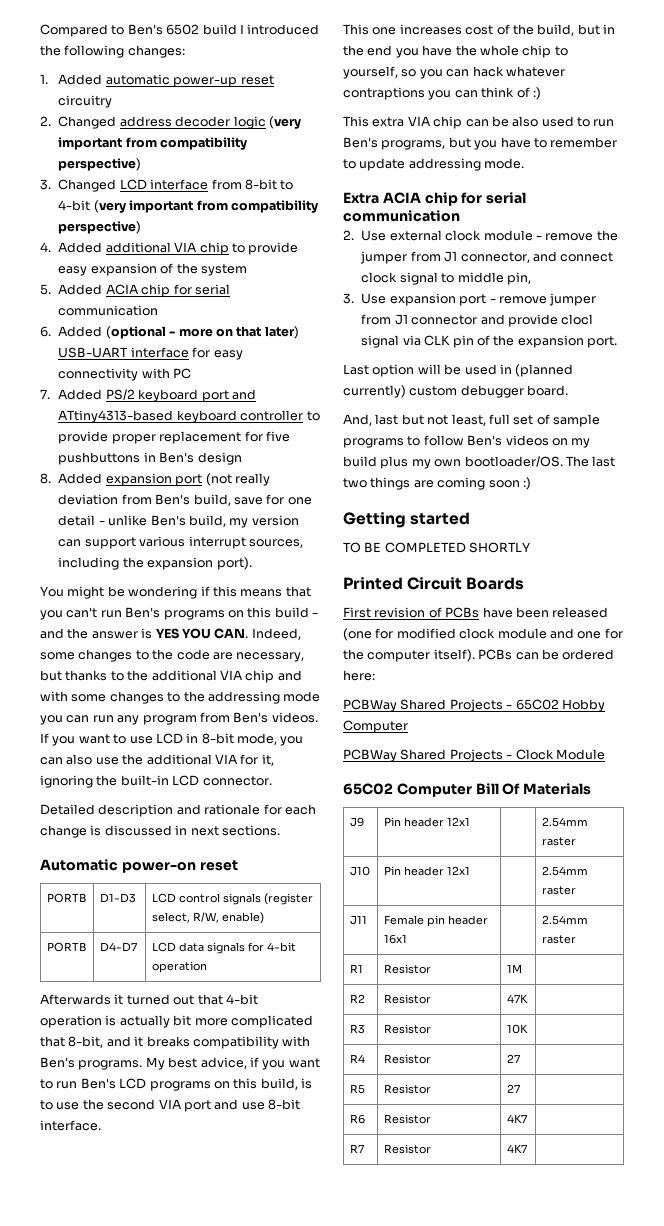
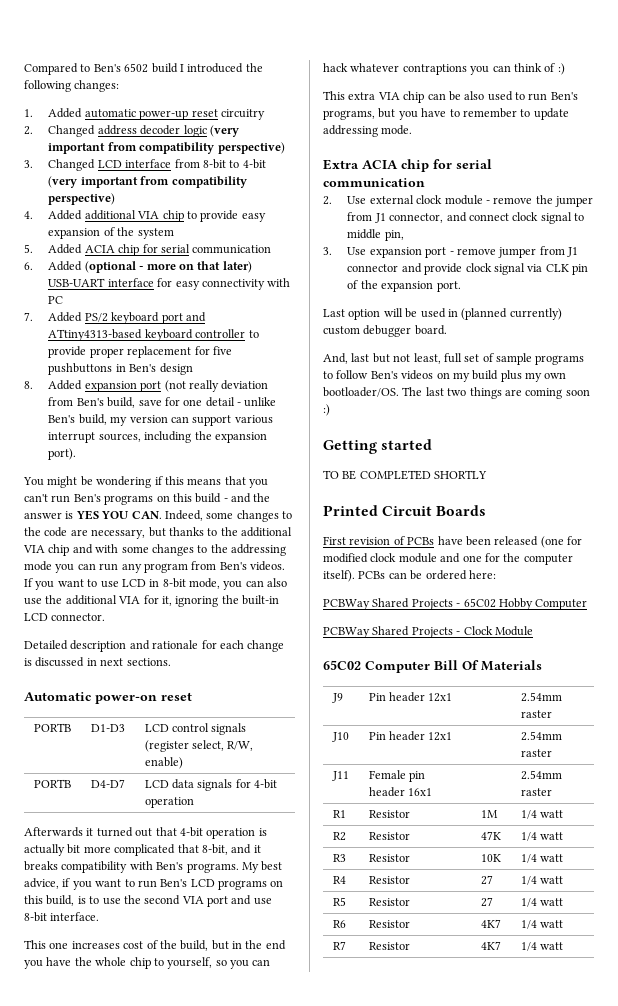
- 3. Use expansion port - remove jumper from J1 connector and provide clocl signal via CLK pin of the expansion port.
+ 3. Use expansion port - remove jumper from J1 connector and provide clock signal via CLK pin of the expansion port.
- R1 | Resistor | 1M |
+ R1 | Resistor | 1M | 1/4 watt
- R2 | Resistor | 47K |
+ R2 | Resistor | 47K | 1/4 watt
- R3 | Resistor | 10K |
+ R3 | Resistor | 10K | 1/4 watt
- R4 | Resistor | 27 |
+ R4 | Resistor | 27 | 1/4 watt
- R5 | Resistor | 27 |
+ R5 | Resistor | 27 | 1/4 watt
- R6 | Resistor | 4K7 |
+ R6 | Resistor | 4K7 | 1/4 watt
- R7 | Resistor | 4K7 |
+ R7 | Resistor | 4K7 | 1/4 watt

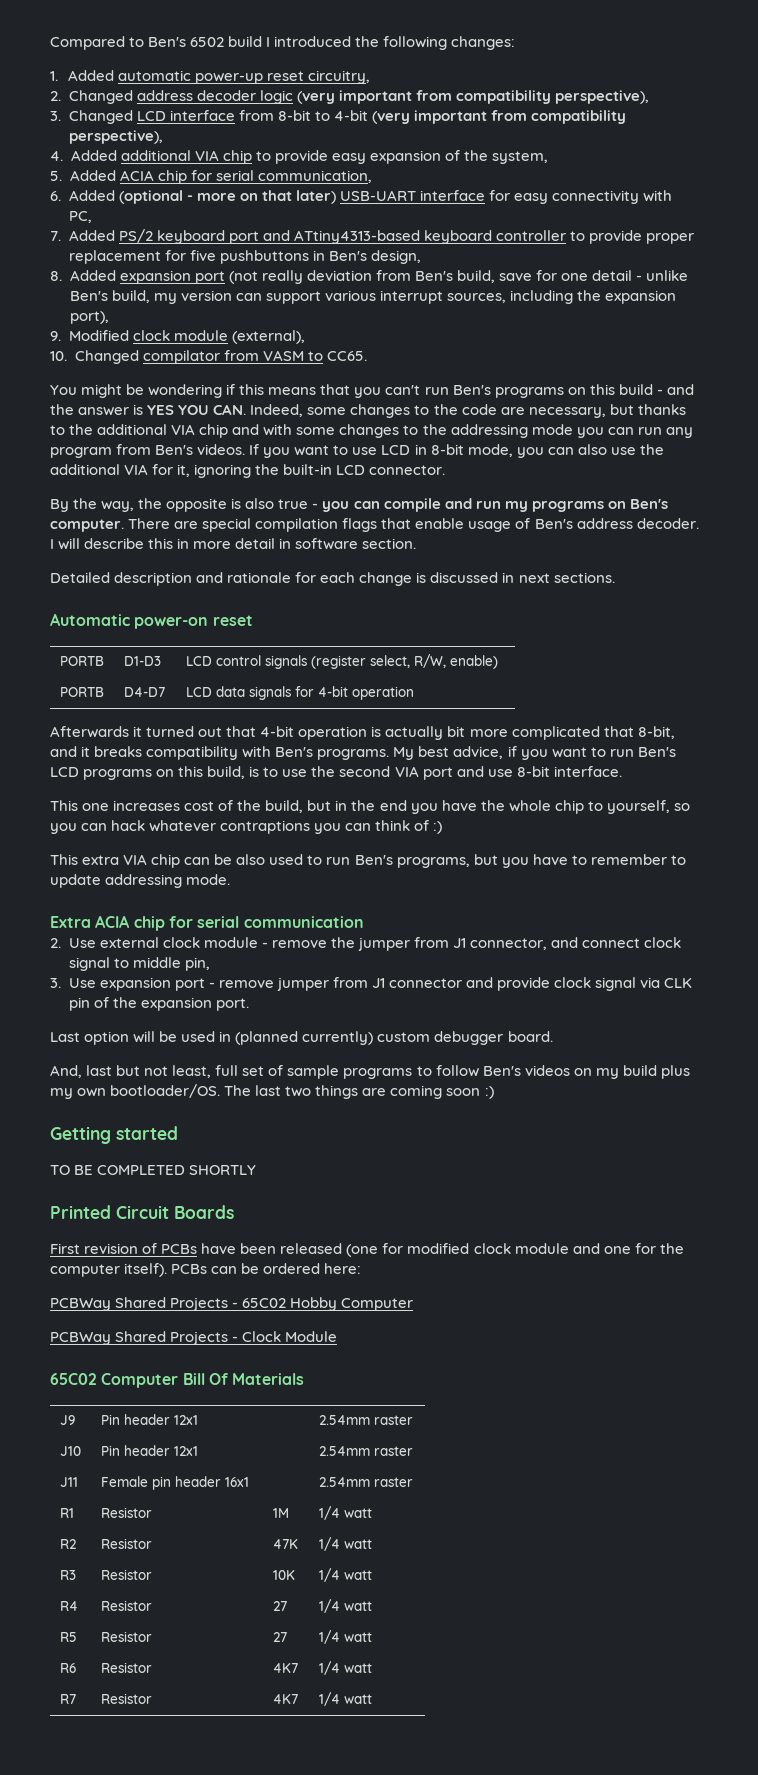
- 1. Added automatic power-up reset circuitry
+ 1. Added automatic power-up reset circuitry,
- 2. Changed address decoder logic (very important from compatibility perspective)
+ 2. Changed address decoder logic (very important from compatibility perspective),
- 3. Changed LCD interface from 8-bit to 4-bit (very important from compatibility perspective)
+ 3. Changed LCD interface from 8-bit to 4-bit (very important from compatibility perspective),
- 4. Added additional VIA chip to provide easy expansion of the system
+ 4. Added additional VIA chip to provide easy expansion of the system,
- 5. Added ACIA chip for serial communication
+ 5. Added ACIA chip for serial communication,
- 6. Added (optional - more on that later) USB-UART interface for easy connectivity with PC
+ 6. Added (optional - more on that later) USB-UART interface for easy connectivity with PC,
- 7. Added PS/2 keyboard port and ATtiny4313-based keyboard controller to provide proper replacement for five pushbuttons in Ben's design
+ 7. Added PS/2 keyboard port and ATtiny4313-based keyboard controller to provide proper replacement for five pushbuttons in Ben's design,
- 8. Added expansion port (not really deviation from Ben's build, save for one detail - unlike Ben's build, my version can support various interrupt sources, including the expansion port).
+ 8. Added expansion port (not really deviation from Ben's build, save for one detail - unlike Ben's build, my version can support various interrupt sources, including the expansion port),
+ 9. Modified clock module (external),
+ 10. Changed compilator from VASM to CC65.
+ By the way, the opposite is also true - you can compile and run my programs on Ben's computer. There are special compilation flags that enable usage of Ben's address decoder. I will describe this in more detail in software section.

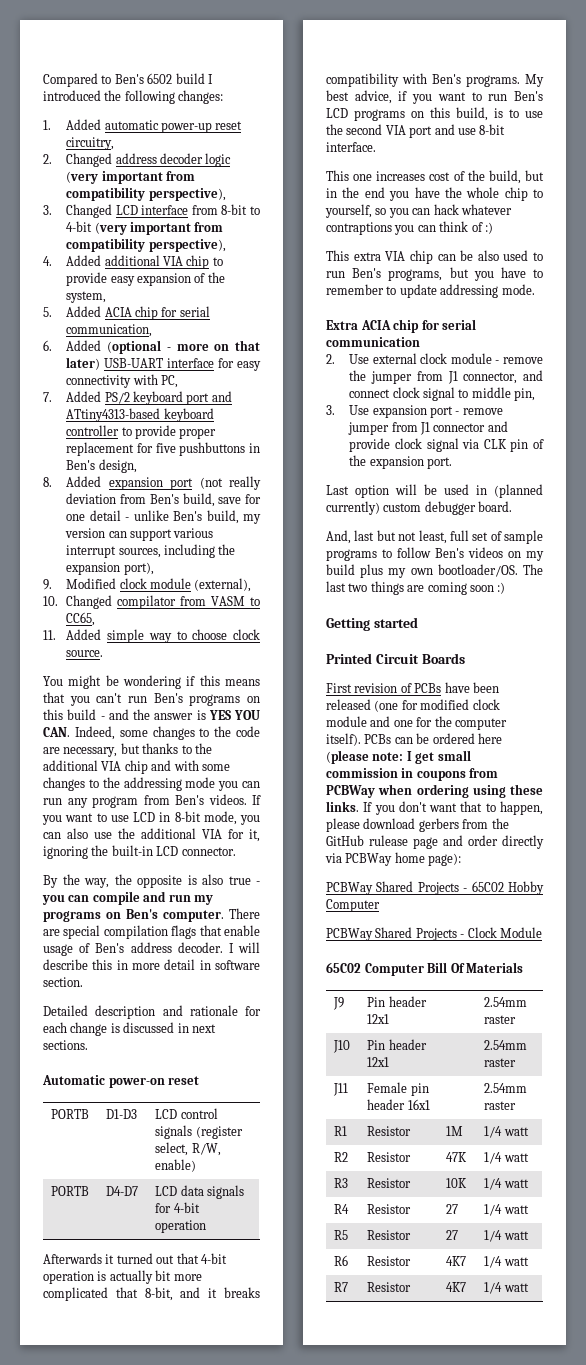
- 10. Changed compilator from VASM to CC65.
+ 10. Changed compilator from VASM to CC65,
+ 11. Added simple way to choose clock source.
- TO BE COMPLETED SHORTLY
- PCBs can be ordered here:
+ PCBs can be ordered here (please note: I get small commission in coupons from PCBWay when ordering using these links. If you don't want that to happen, please download gerbers from the GitHub rulease page and order directly via PCBWay home page):

